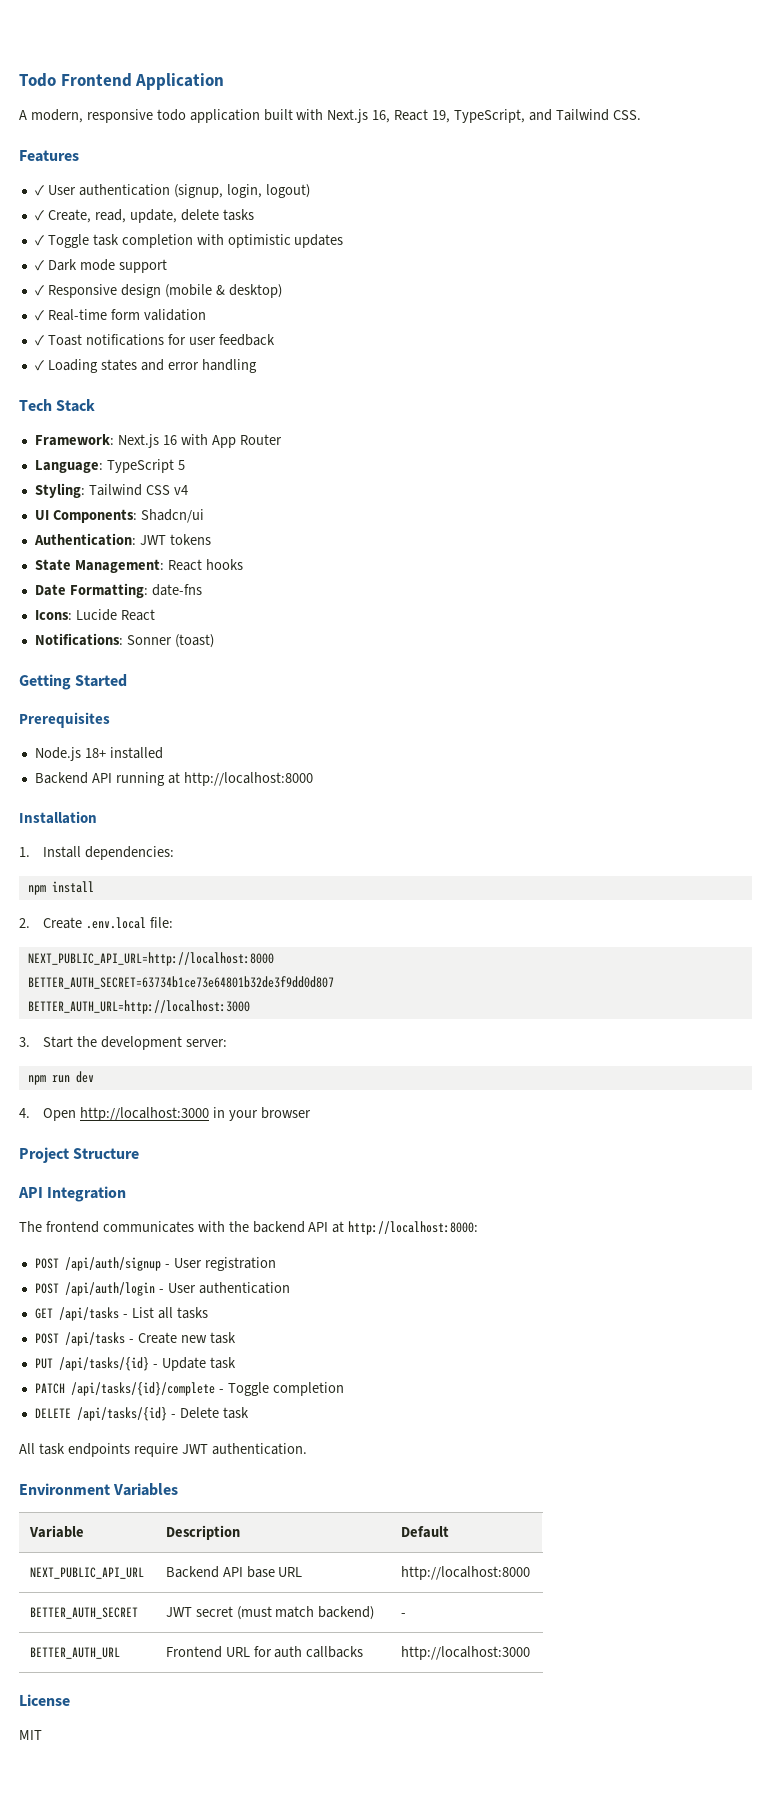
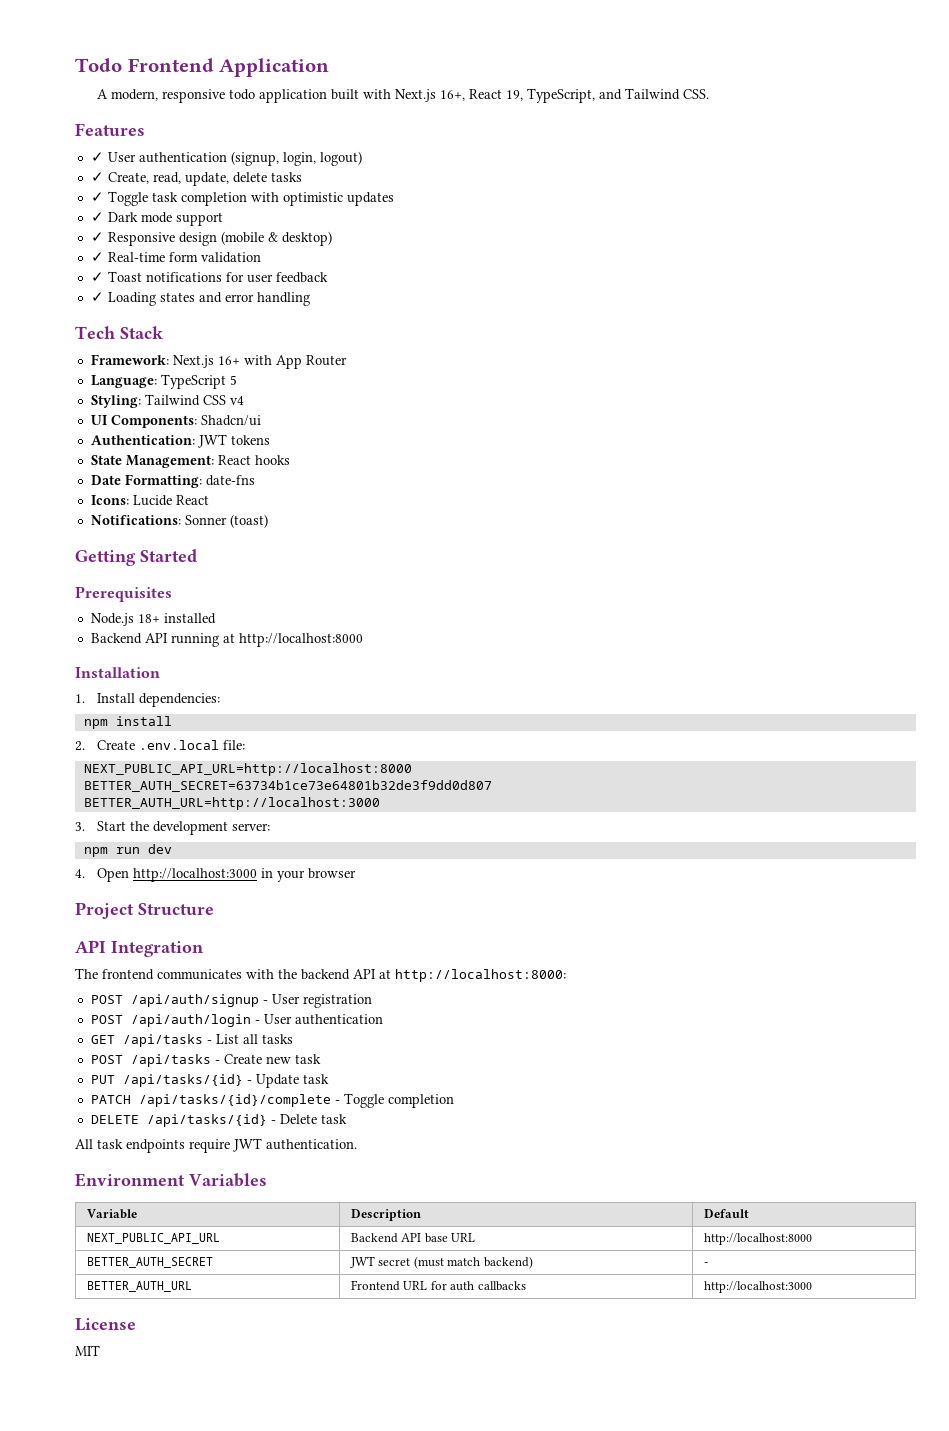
- A modern, responsive todo application built with Next.js 16, React 19, TypeScript, and Tailwind CSS.
+ A modern, responsive todo application built with Next.js 16+, React 19, TypeScript, and Tailwind CSS.
- Framework: Next.js 16 with App Router
+ Framework: Next.js 16+ with App Router

